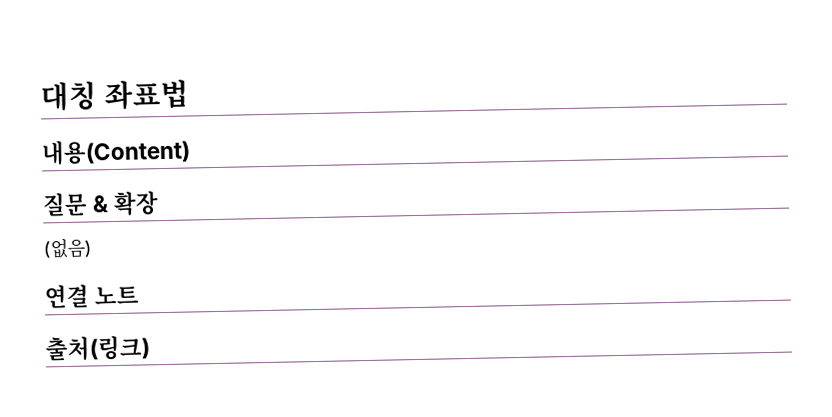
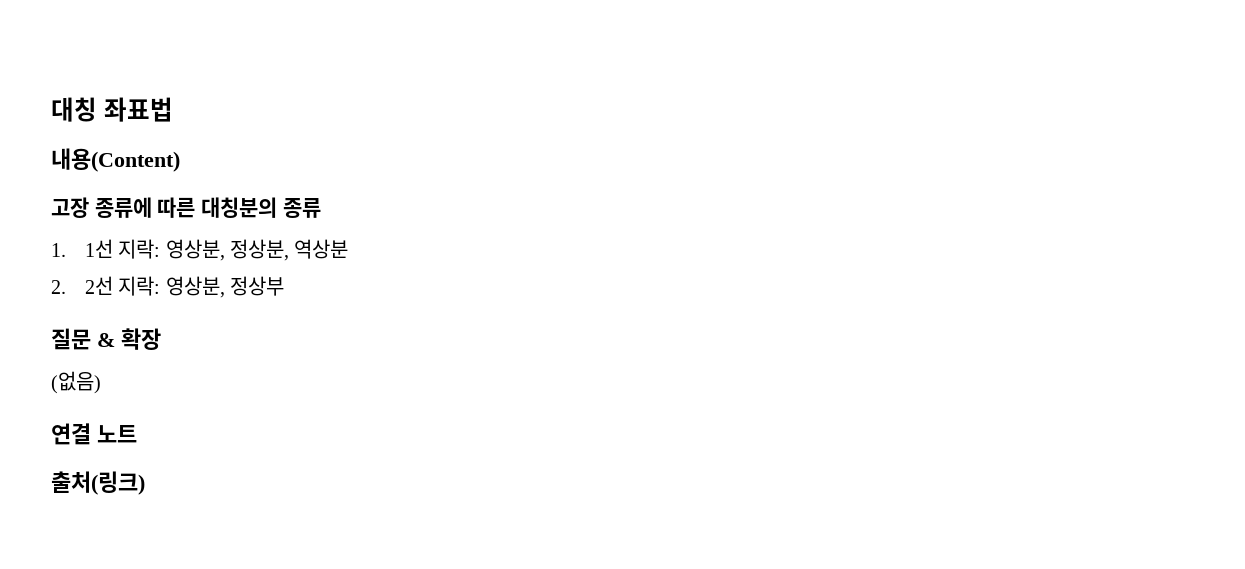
+ 고장 종류에 따른 대칭분의 종류
+ 1. 1선 지락: 영상분, 정상분, 역상분
+ 2. 2선 지락: 영상분, 정상부

